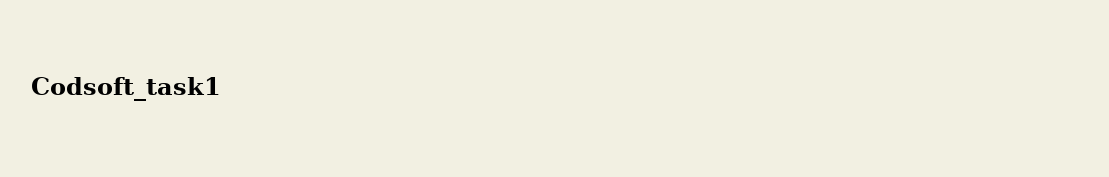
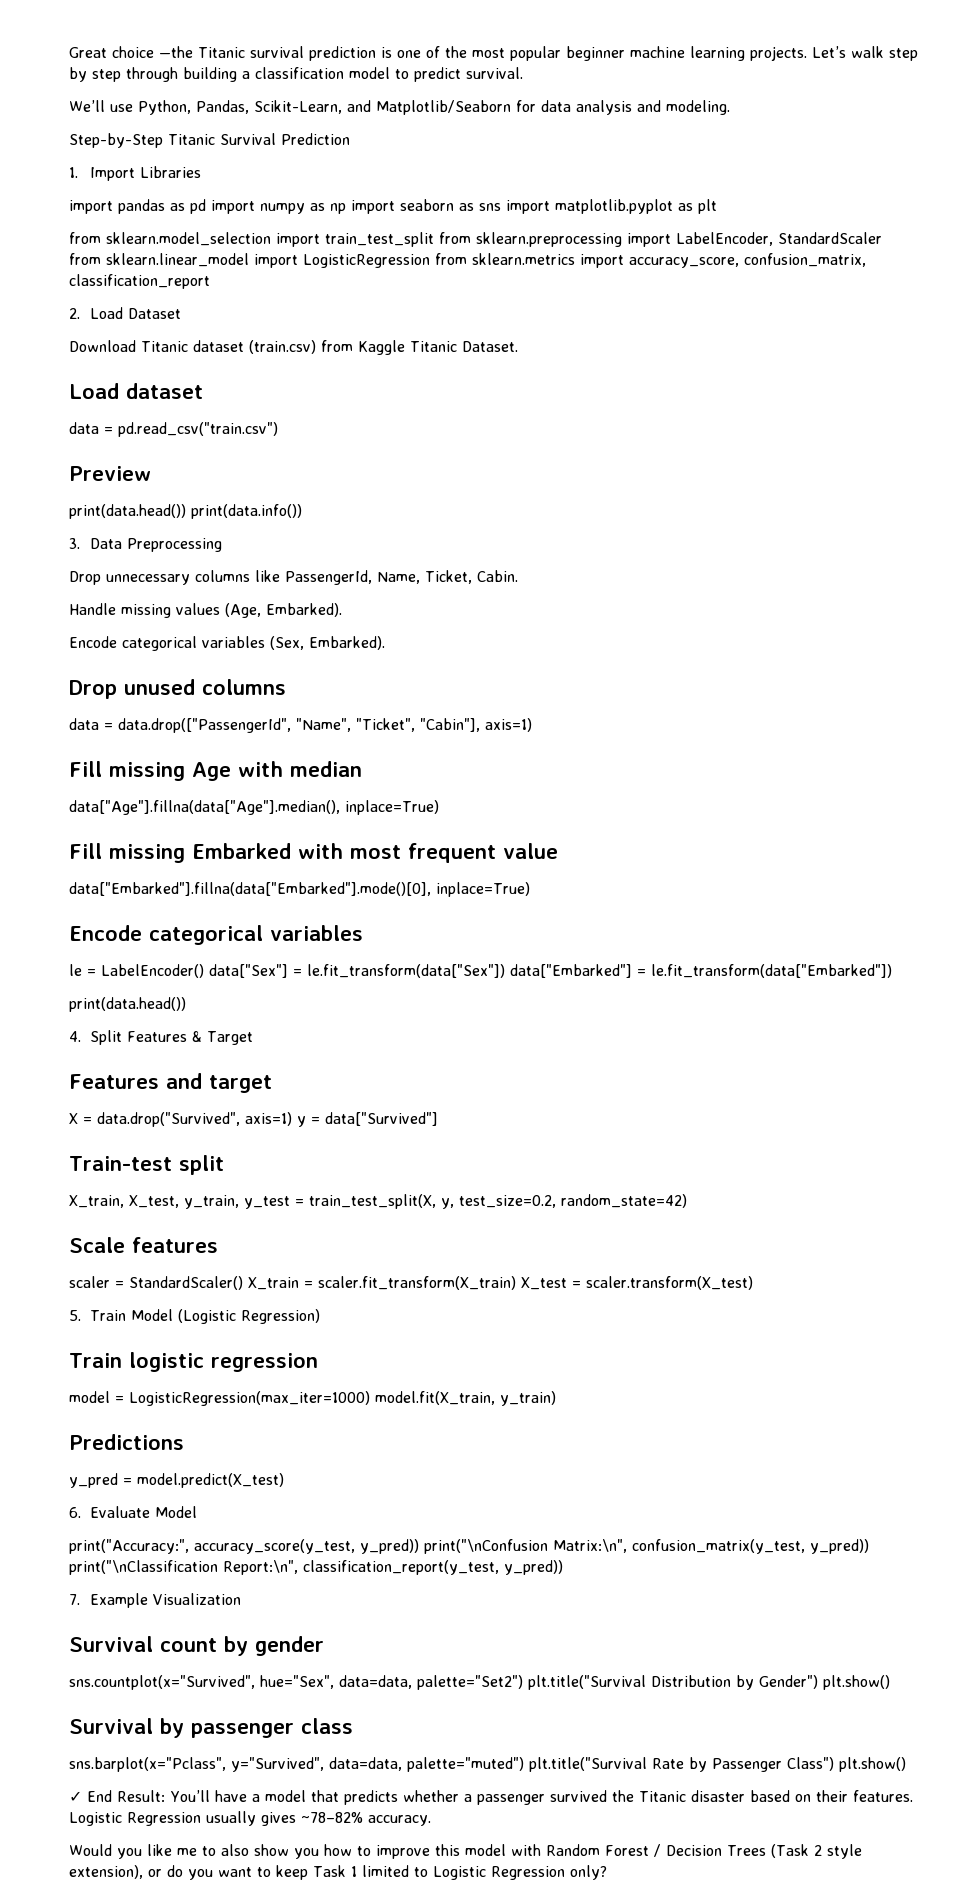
- Codsoft_task1
+ Great choice —the Titanic survival prediction is one of the most popular beginner machine learning projects. Let’s walk step by step through building a classification model to predict survival.
+ We’ll use Python, Pandas, Scikit-Learn, and Matplotlib/Seaborn for data analysis and modeling.
+ Step-by-Step Titanic Survival Prediction
+ 1. Import Libraries
+ import pandas as pd import numpy as np import seaborn as sns import matplotlib.pyplot as plt
+ from sklearn.model_selection import train_test_split from sklearn.preprocessing import LabelEncoder, StandardScaler from sklearn.linear_model import LogisticRegression from sklearn.metrics import accuracy_score, confusion_matrix, classification_report
+ 2. Load Dataset
+ Download Titanic dataset (train.csv) from Kaggle Titanic Dataset.
+ Load dataset
+ data = pd.read_csv("train.csv")
+ Preview
+ print(data.head()) print(data.info())
+ 3. Data Preprocessing
+ Drop unnecessary columns like PassengerId, Name, Ticket, Cabin.
+ Handle missing values (Age, Embarked).
+ Encode categorical variables (Sex, Embarked).
+ Drop unused columns
+ data = data.drop(["PassengerId", "Name", "Ticket", "Cabin"], axis=1)
+ Fill missing Age with median
+ data["Age"].fillna(data["Age"].median(), inplace=True)
+ Fill missing Embarked with most frequent value
+ data["Embarked"].fillna(data["Embarked"].mode()[0], inplace=True)
+ Encode categorical variables
+ le = LabelEncoder() data["Sex"] = le.fit_transform(data["Sex"]) data["Embarked"] = le.fit_transform(data["Embarked"])
+ print(data.head())
+ 4. Split Features & Target
+ Features and target
+ X = data.drop("Survived", axis=1) y = data["Survived"]
+ Train-test split
+ X_train, X_test, y_train, y_test = train_test_split(X, y, test_size=0.2, random_state=42)
+ Scale features
+ scaler = StandardScaler() X_train = scaler.fit_transform(X_train) X_test = scaler.transform(X_test)
+ 5. Train Model (Logistic Regression)
+ Train logistic regression
+ model = LogisticRegression(max_iter=1000) model.fit(X_train, y_train)
+ Predictions
+ y_pred = model.predict(X_test)
+ 6. Evaluate Model
+ print("Accuracy:", accuracy_score(y_test, y_pred)) print("\nConfusion Matrix:\n", confusion_matrix(y_test, y_pred)) print("\nClassification Report:\n", classification_report(y_test, y_pred))
+ 7. Example Visualization
+ Survival count by gender
+ sns.countplot(x="Survived", hue="Sex", data=data, palette="Set2") plt.title("Survival Distribution by Gender") plt.show()
+ Survival by passenger class
+ sns.barplot(x="Pclass", y="Survived", data=data, palette="muted") plt.title("Survival Rate by Passenger Class") plt.show()
+ ✓ End Result: You’ll have a model that predicts whether a passenger survived the Titanic disaster based on their features. Logistic Regression usually gives ~78–82% accuracy.
+ Would you like me to also show you how to improve this model with Random Forest / Decision Trees (Task 2 style extension), or do you want to keep Task 1 limited to Logistic Regression only?

